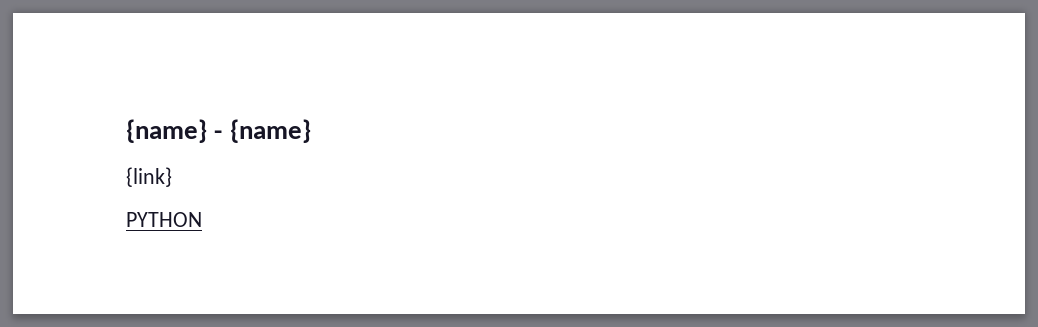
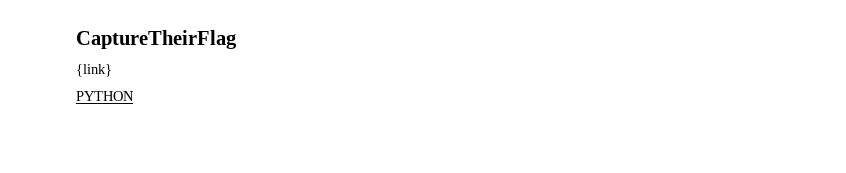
- {name} - {name}
+ CaptureTheirFlag

